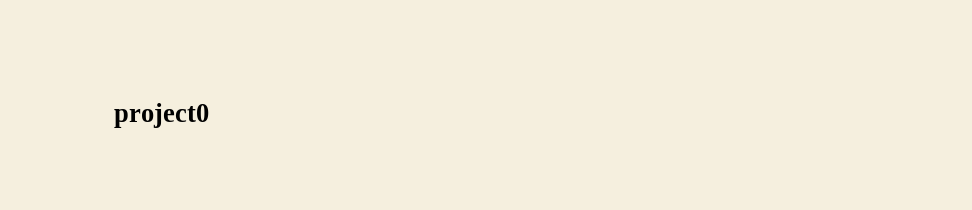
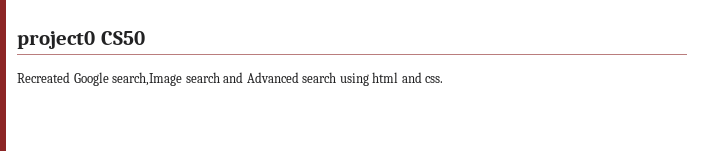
- project0
+ project0 CS50
+ Recreated Google search,Image search and Advanced search using html and css.

